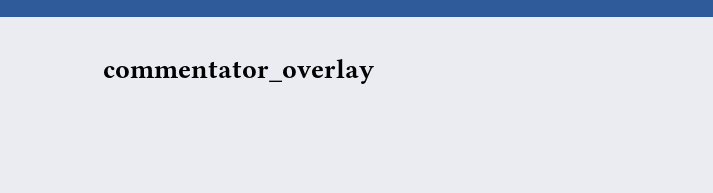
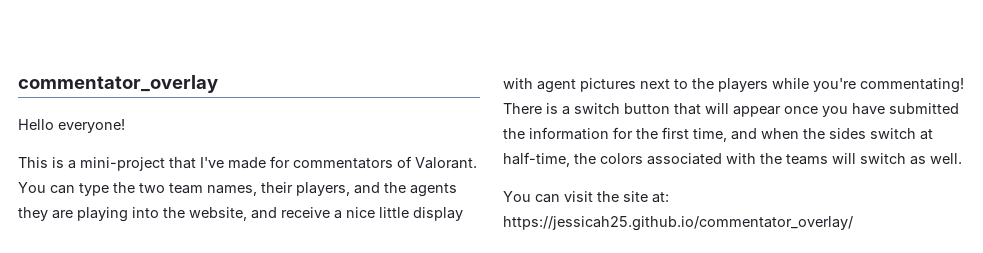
+ Hello everyone!
+ This is a mini-project that I've made for commentators of Valorant. You can type the two team names, their players, and the agents they are playing into the website, and receive a nice little display with agent pictures next to the players while you're commentating! There is a switch button that will appear once you have submitted the information for the first time, and when the sides switch at half-time, the colors associated with the teams will switch as well.
+ You can visit the site at: https://jessicah25.github.io/commentator_overlay/

